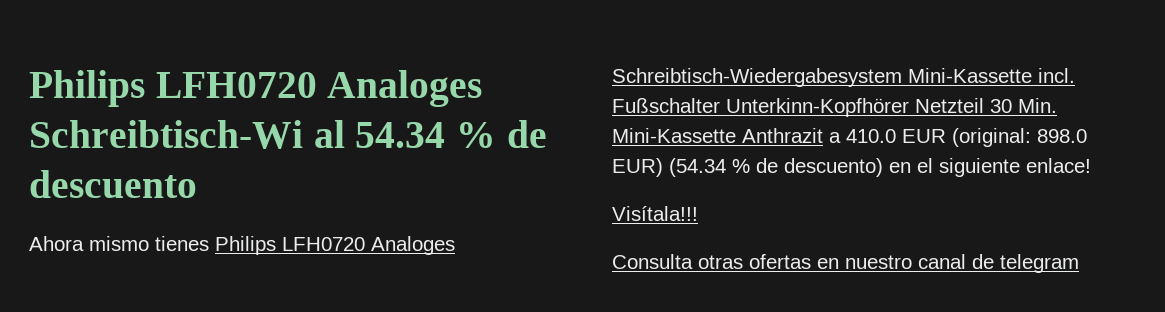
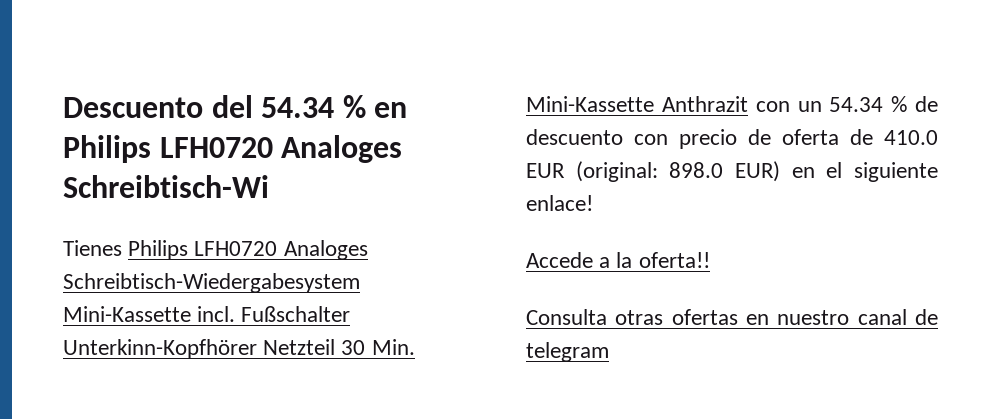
- Philips LFH0720 Analoges Schreibtisch-Wi al 54.34 % de descuento
- Ahora mismo tienes Philips LFH0720 Analoges Schreibtisch-Wiedergabesystem Mini-Kassette incl. Fußschalter Unterkinn-Kopfhörer Netzteil 30 Min. Mini-Kassette Anthrazit a 410.0 EUR (original: 898.0 EUR) (54.34 % de descuento) en el siguiente enlace!
+ Descuento del 54.34 % en Philips LFH0720 Analoges Schreibtisch-Wi
+ Tienes Philips LFH0720 Analoges Schreibtisch-Wiedergabesystem Mini-Kassette incl. Fußschalter Unterkinn-Kopfhörer Netzteil 30 Min. Mini-Kassette Anthrazit con un 54.34 % de descuento con precio de oferta de 410.0 EUR (original: 898.0 EUR) en el siguiente enlace!
- Visítala!!!
+ Accede a la oferta!!

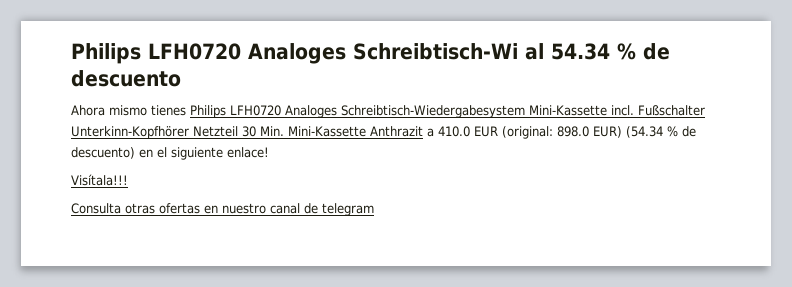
- Descuento del 54.34 % en Philips LFH0720 Analoges Schreibtisch-Wi
- Tienes Philips LFH0720 Analoges Schreibtisch-Wiedergabesystem Mini-Kassette incl. Fußschalter Unterkinn-Kopfhörer Netzteil 30 Min. Mini-Kassette Anthrazit con un 54.34 % de descuento con precio de oferta de 410.0 EUR (original: 898.0 EUR) en el siguiente enlace!
+ Philips LFH0720 Analoges Schreibtisch-Wi al 54.34 % de descuento
+ Ahora mismo tienes Philips LFH0720 Analoges Schreibtisch-Wiedergabesystem Mini-Kassette incl. Fußschalter Unterkinn-Kopfhörer Netzteil 30 Min. Mini-Kassette Anthrazit a 410.0 EUR (original: 898.0 EUR) (54.34 % de descuento) en el siguiente enlace!
- Accede a la oferta!!
+ Visítala!!!

